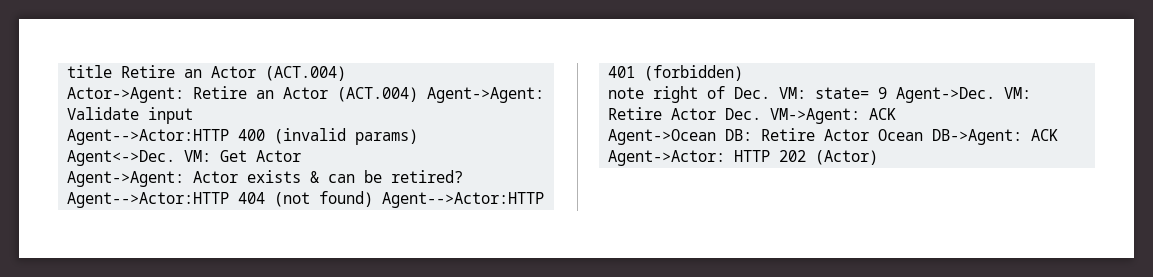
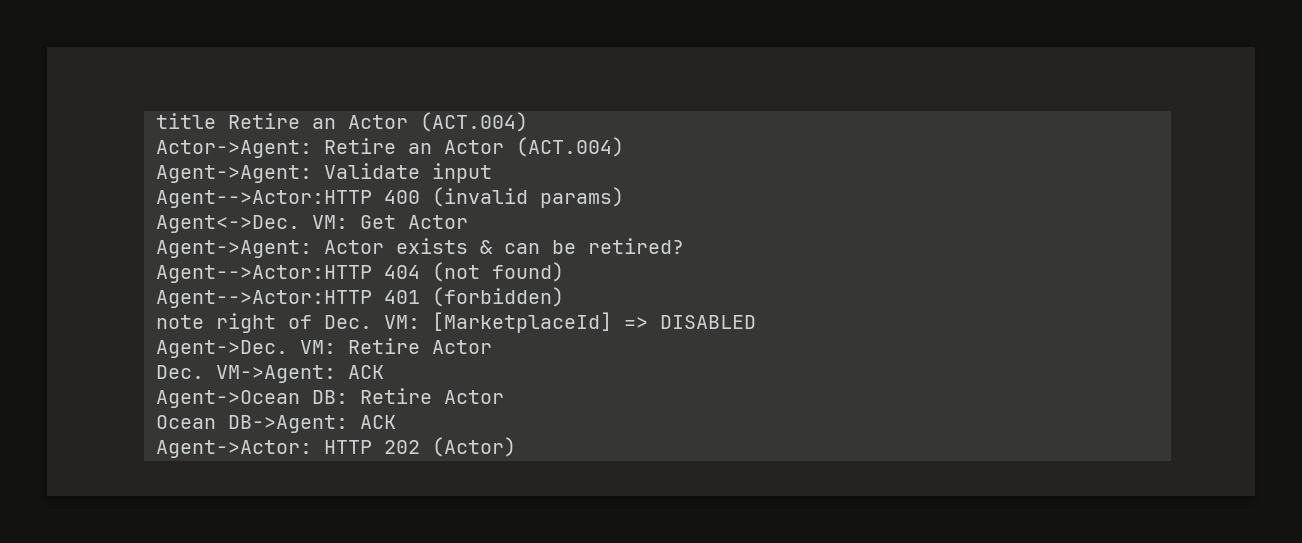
- Actor->Agent: Retire an Actor (ACT.004) Agent->Agent: Validate input
+ Actor->Agent: Retire an Actor (ACT.004)
+ Agent->Agent: Validate input
- Agent-->Actor:HTTP 404 (not found) Agent-->Actor:HTTP 401 (forbidden)
+ Agent-->Actor:HTTP 404 (not found)
+ Agent-->Actor:HTTP 401 (forbidden)
- note right of Dec. VM: state= 9 Agent->Dec.
+ note right of Dec. VM: [MarketplaceId] => DISABLED
+ Agent->Dec.
- VM: Retire Actor Dec. VM->Agent: ACK
+ VM: Retire Actor
+ Dec. VM->Agent: ACK
- Agent->Ocean DB: Retire Actor Ocean DB->Agent: ACK
+ Agent->Ocean DB: Retire Actor
+ Ocean DB->Agent: ACK

